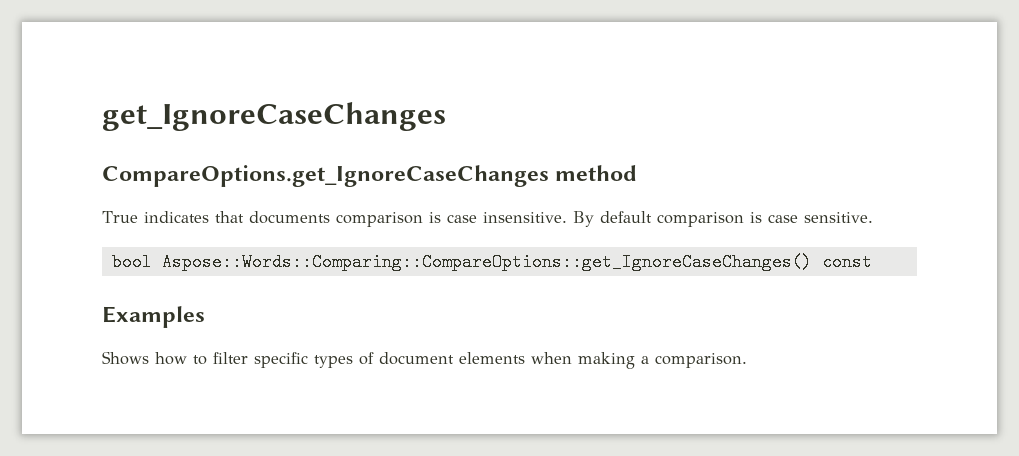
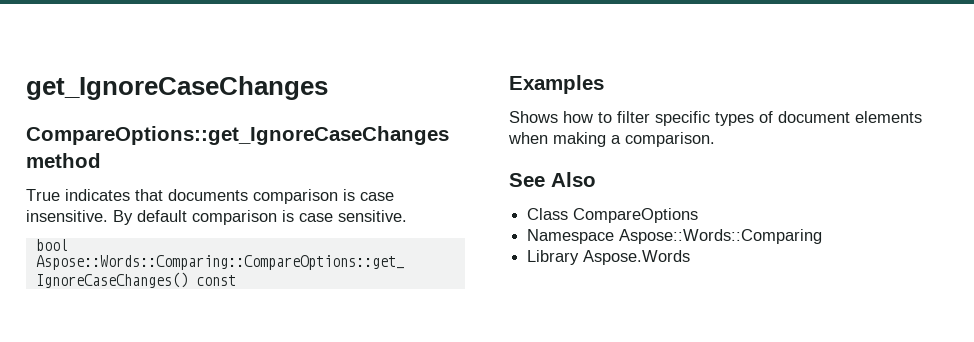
- CompareOptions.get_IgnoreCaseChanges method
+ CompareOptions::get_IgnoreCaseChanges method
+ See Also
+ Class CompareOptions
+ Namespace Aspose::Words::Comparing
+ Library Aspose.Words

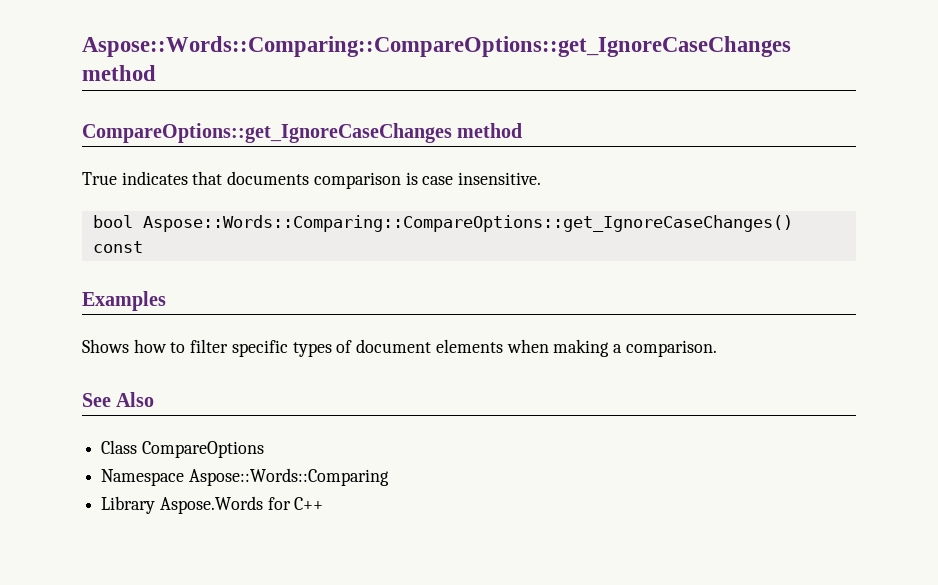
- get_IgnoreCaseChanges
+ Aspose::Words::Comparing::CompareOptions::get_IgnoreCaseChanges method
- By default comparison is case sensitive.
- Library Aspose.Words
+ Library Aspose.Words for C++

